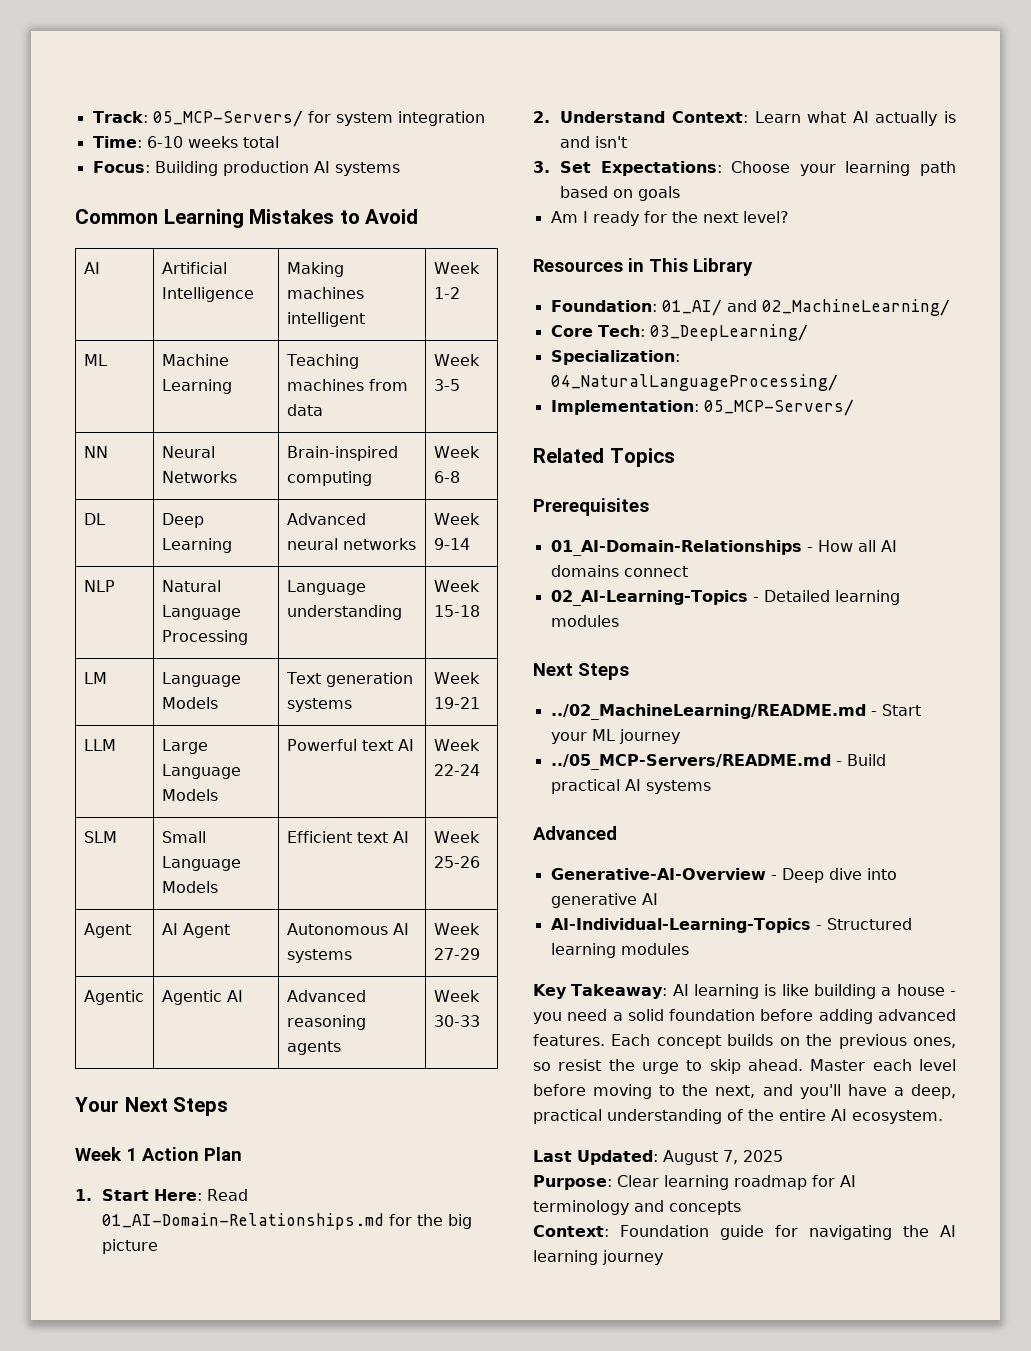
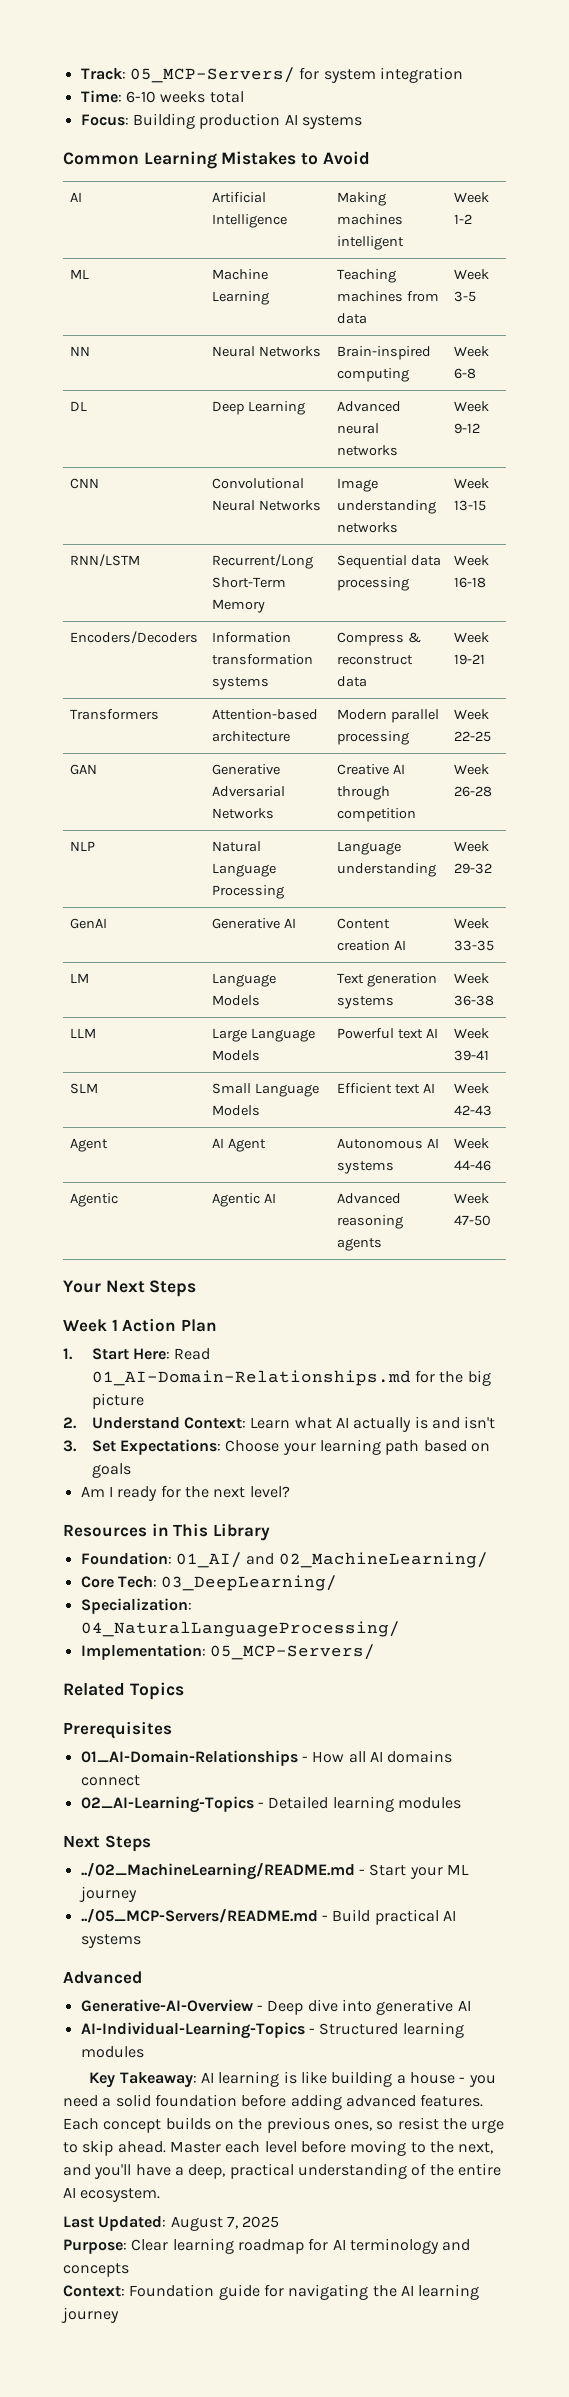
- DL | Deep Learning | Advanced neural networks | Week 9-14
+ DL | Deep Learning | Advanced neural networks | Week 9-12
+ CNN | Convolutional Neural Networks | Image understanding networks | Week 13-15
+ RNN/LSTM | Recurrent/Long Short-Term Memory | Sequential data processing | Week 16-18
+ Encoders/Decoders | Information transformation systems | Compress & reconstruct data | Week 19-21
+ Transformers | Attention-based architecture | Modern parallel processing | Week 22-25
+ GAN | Generative Adversarial Networks | Creative AI through competition | Week 26-28
- NLP | Natural Language Processing | Language understanding | Week 15-18
+ NLP | Natural Language Processing | Language understanding | Week 29-32
+ GenAI | Generative AI | Content creation AI | Week 33-35
- LM | Language Models | Text generation systems | Week 19-21
+ LM | Language Models | Text generation systems | Week 36-38
- LLM | Large Language Models | Powerful text AI | Week 22-24
+ LLM | Large Language Models | Powerful text AI | Week 39-41
- SLM | Small Language Models | Efficient text AI | Week 25-26
+ SLM | Small Language Models | Efficient text AI | Week 42-43
- Agent | AI Agent | Autonomous AI systems | Week 27-29
+ Agent | AI Agent | Autonomous AI systems | Week 44-46
- Agentic | Agentic AI | Advanced reasoning agents | Week 30-33
+ Agentic | Agentic AI | Advanced reasoning agents | Week 47-50

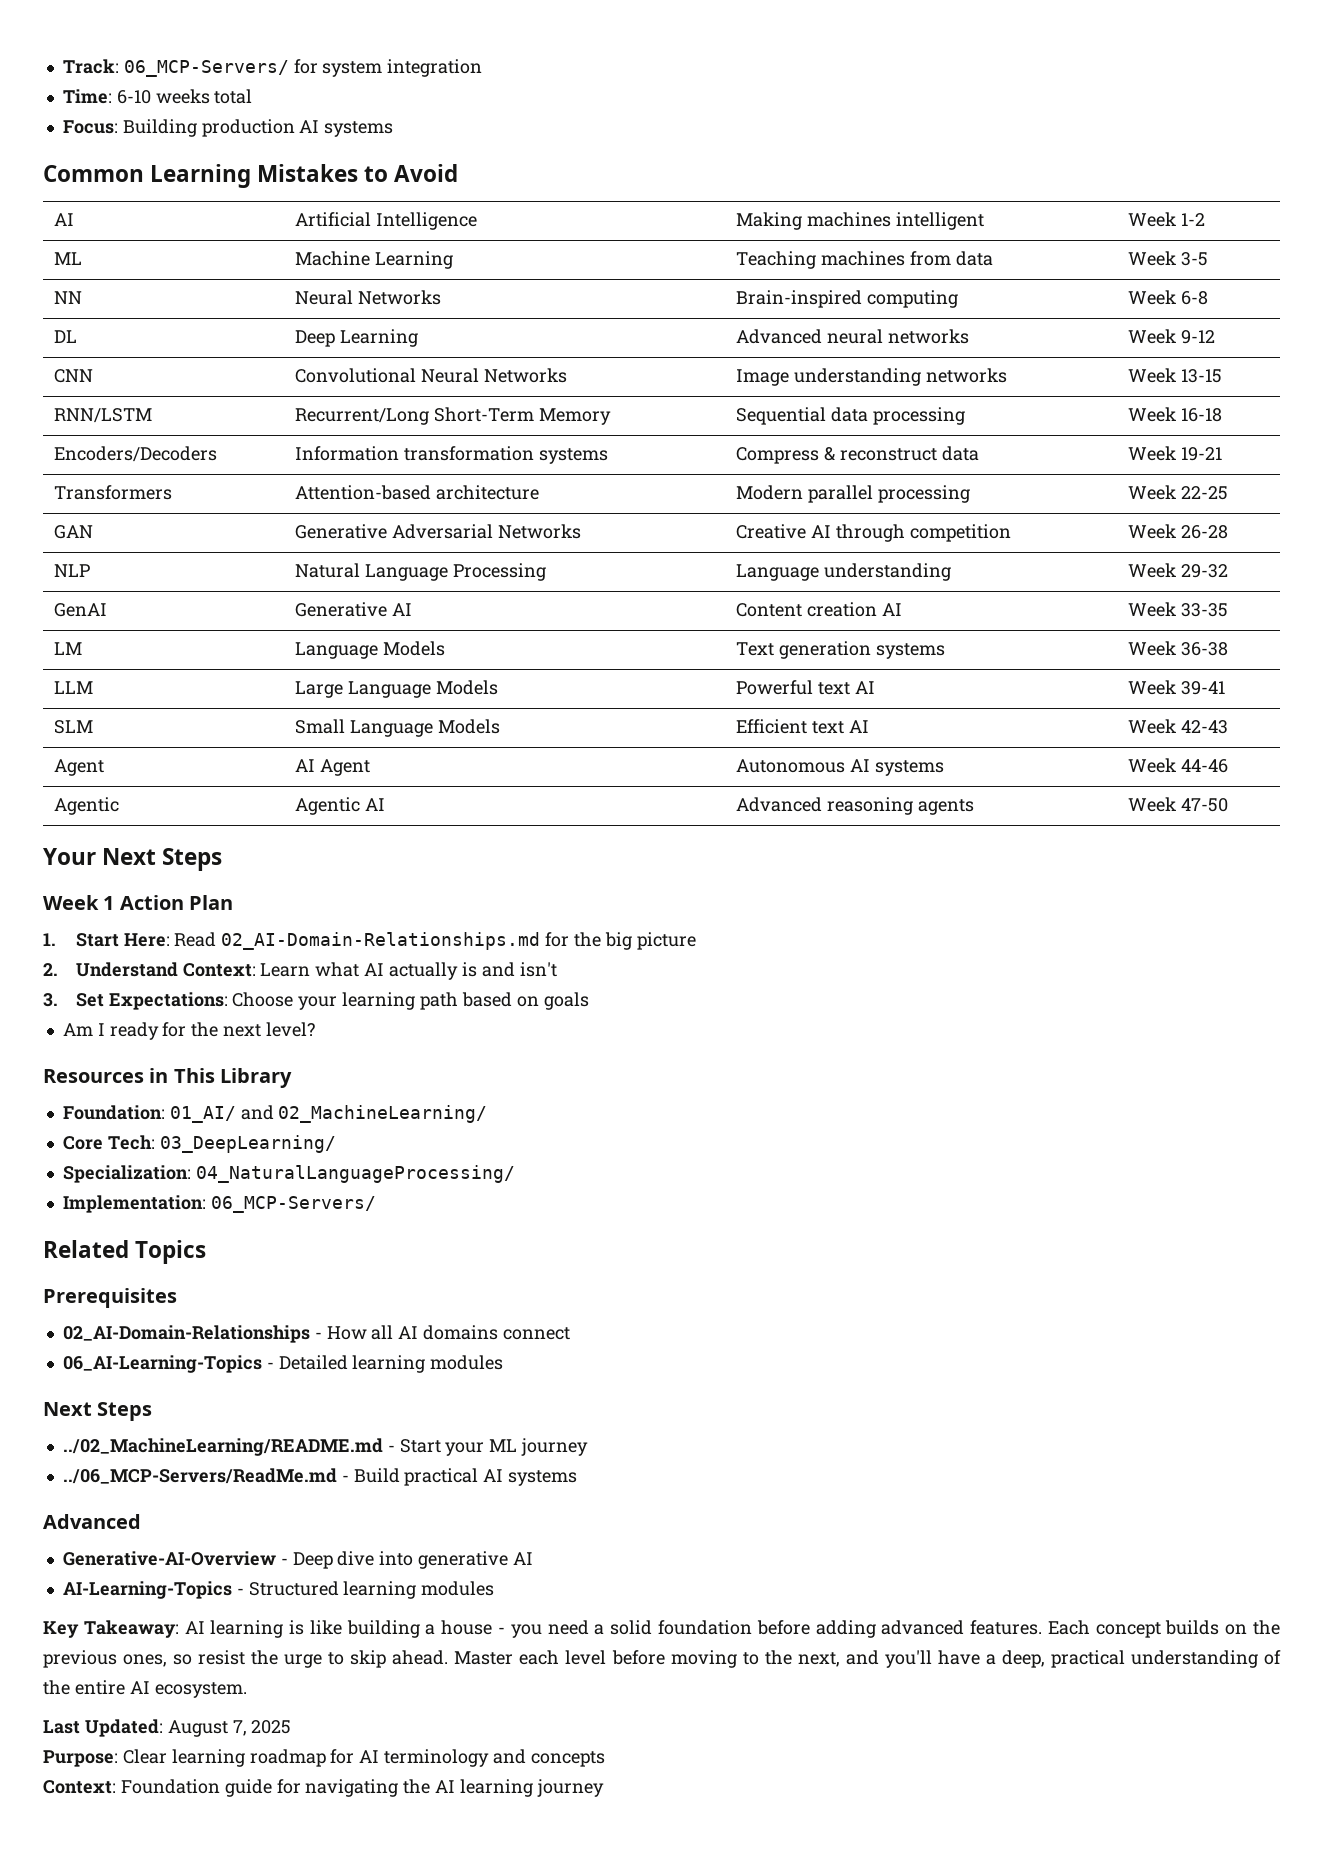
- Track: 05_MCP-Servers/ for system integration
+ Track: 06_MCP-Servers/ for system integration
- 1. Start Here: Read 01_AI-Domain-Relationships.md for the big picture
+ 1. Start Here: Read 02_AI-Domain-Relationships.md for the big picture
- Implementation: 05_MCP-Servers/
+ Implementation: 06_MCP-Servers/
- 01_AI-Domain-Relationships - How all AI domains connect
+ 02_AI-Domain-Relationships - How all AI domains connect
- 02_AI-Learning-Topics - Detailed learning modules
+ 06_AI-Learning-Topics - Detailed learning modules
- ../05_MCP-Servers/README.md - Build practical AI systems
+ ../06_MCP-Servers/ReadMe.md - Build practical AI systems
- AI-Individual-Learning-Topics - Structured learning modules
+ AI-Learning-Topics - Structured learning modules

